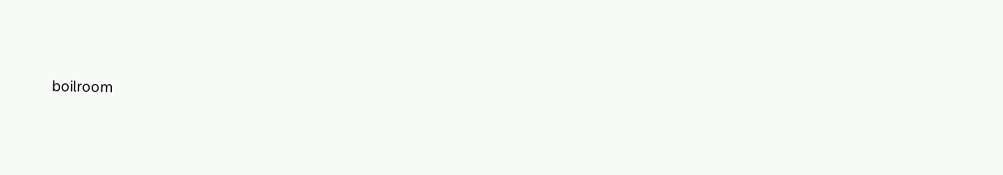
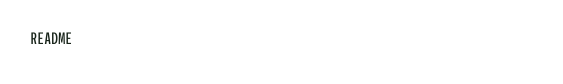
- boilroom
+ README

